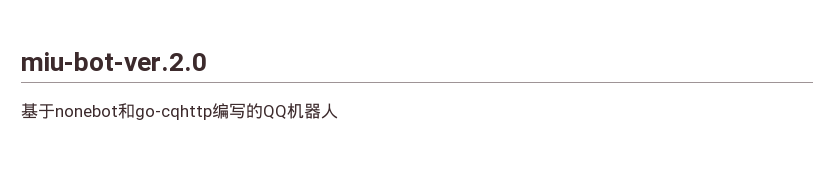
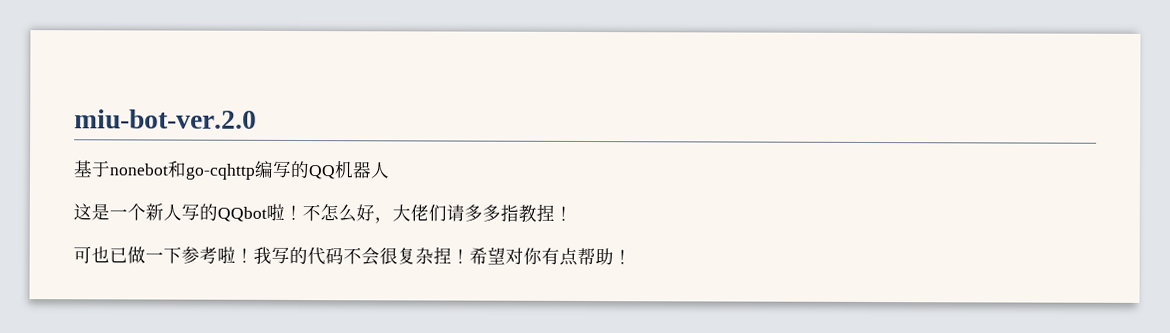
+ 这是一个新人写的QQbot啦！不怎么好，大佬们请多多指教捏！
+ 可也已做一下参考啦！我写的代码不会很复杂捏！希望对你有点帮助！

